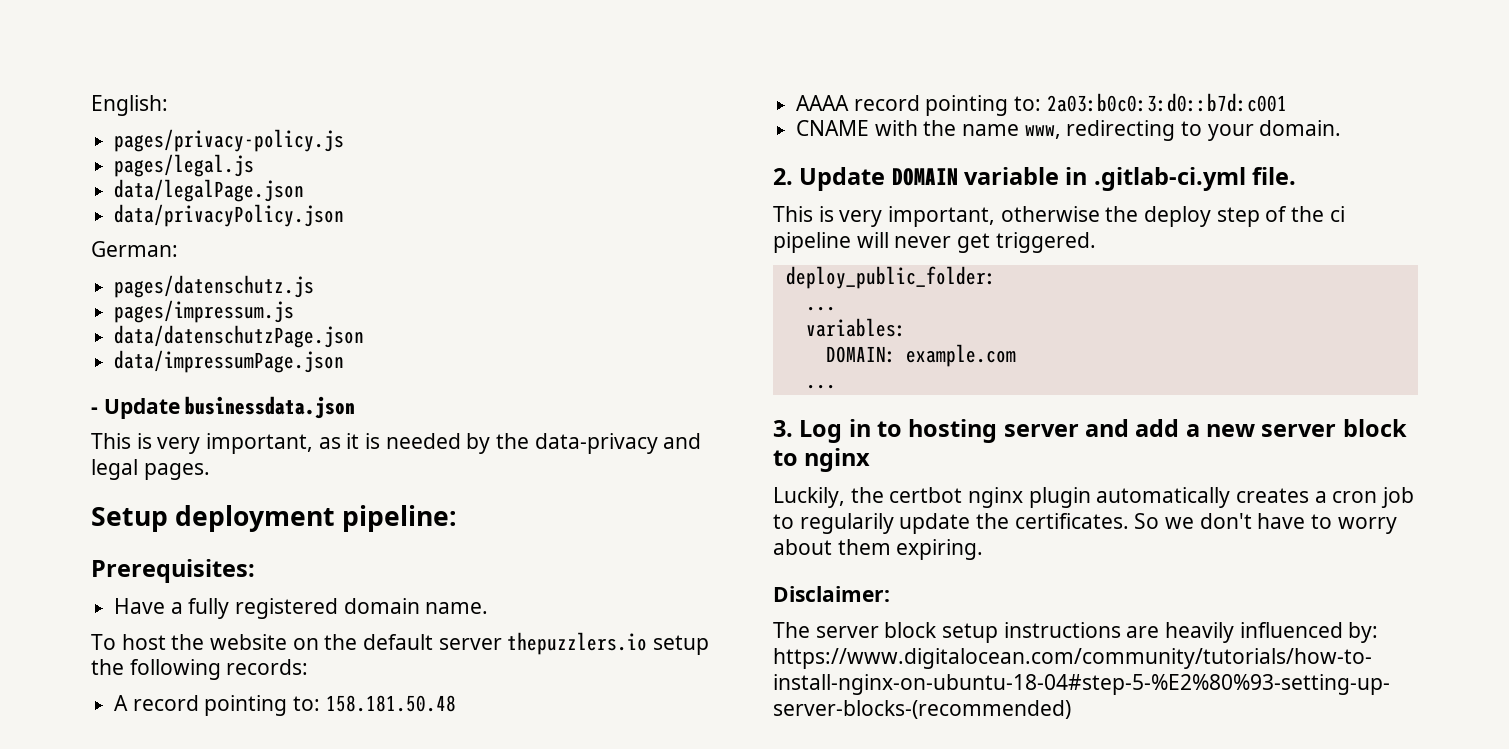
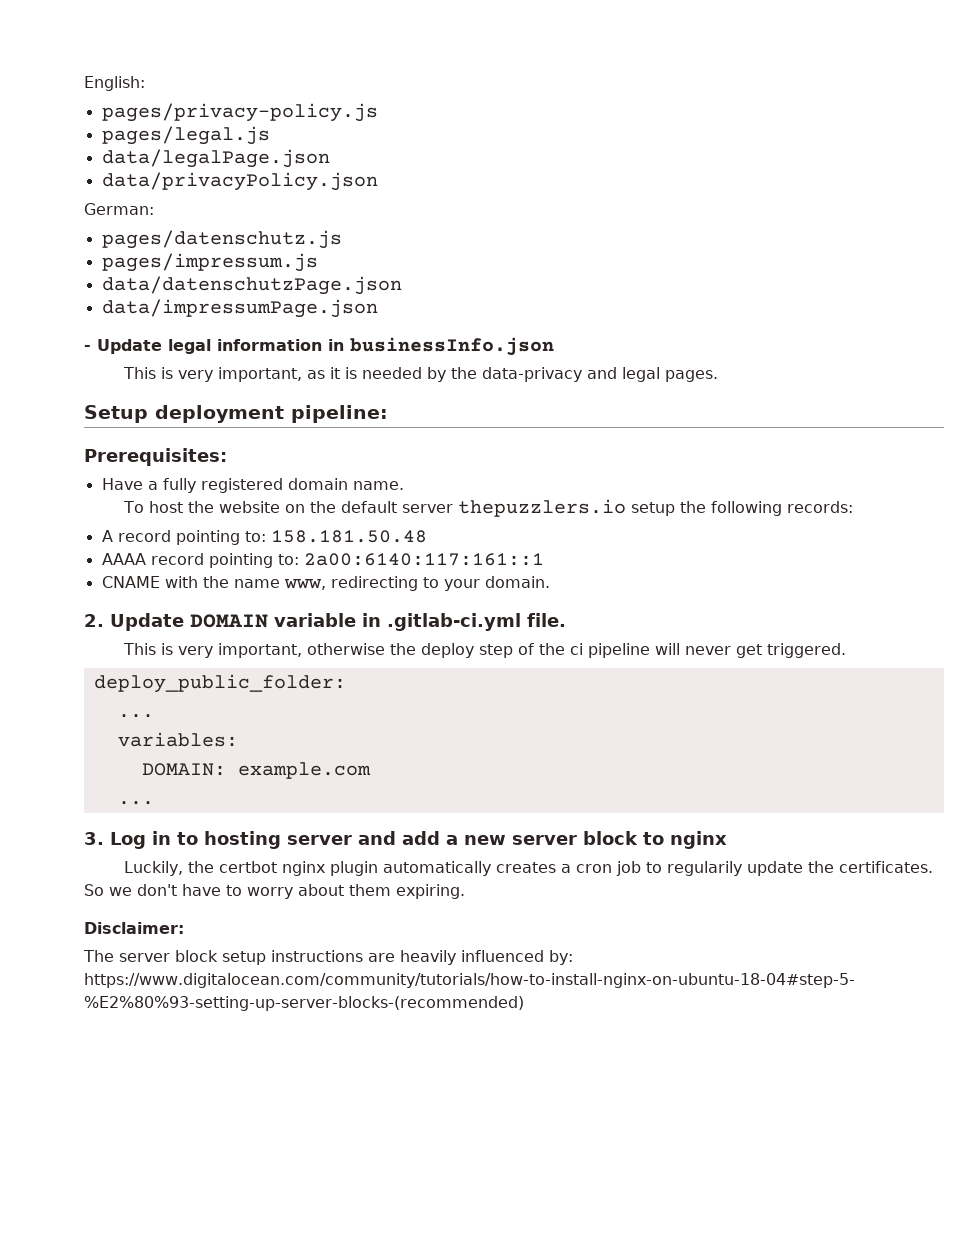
- - Update businessdata.json
+ - Update legal information in businessInfo.json
- AAAA record pointing to: 2a03:b0c0:3:d0::b7d:c001
+ AAAA record pointing to: 2a00:6140:117:161::1

